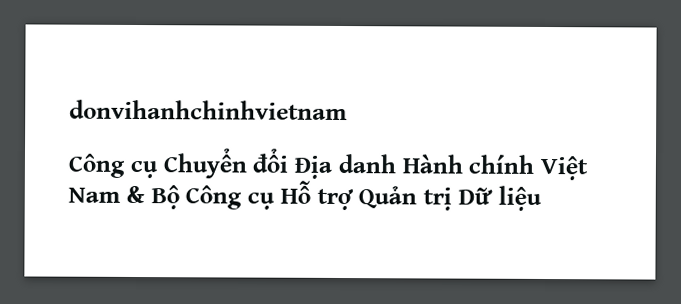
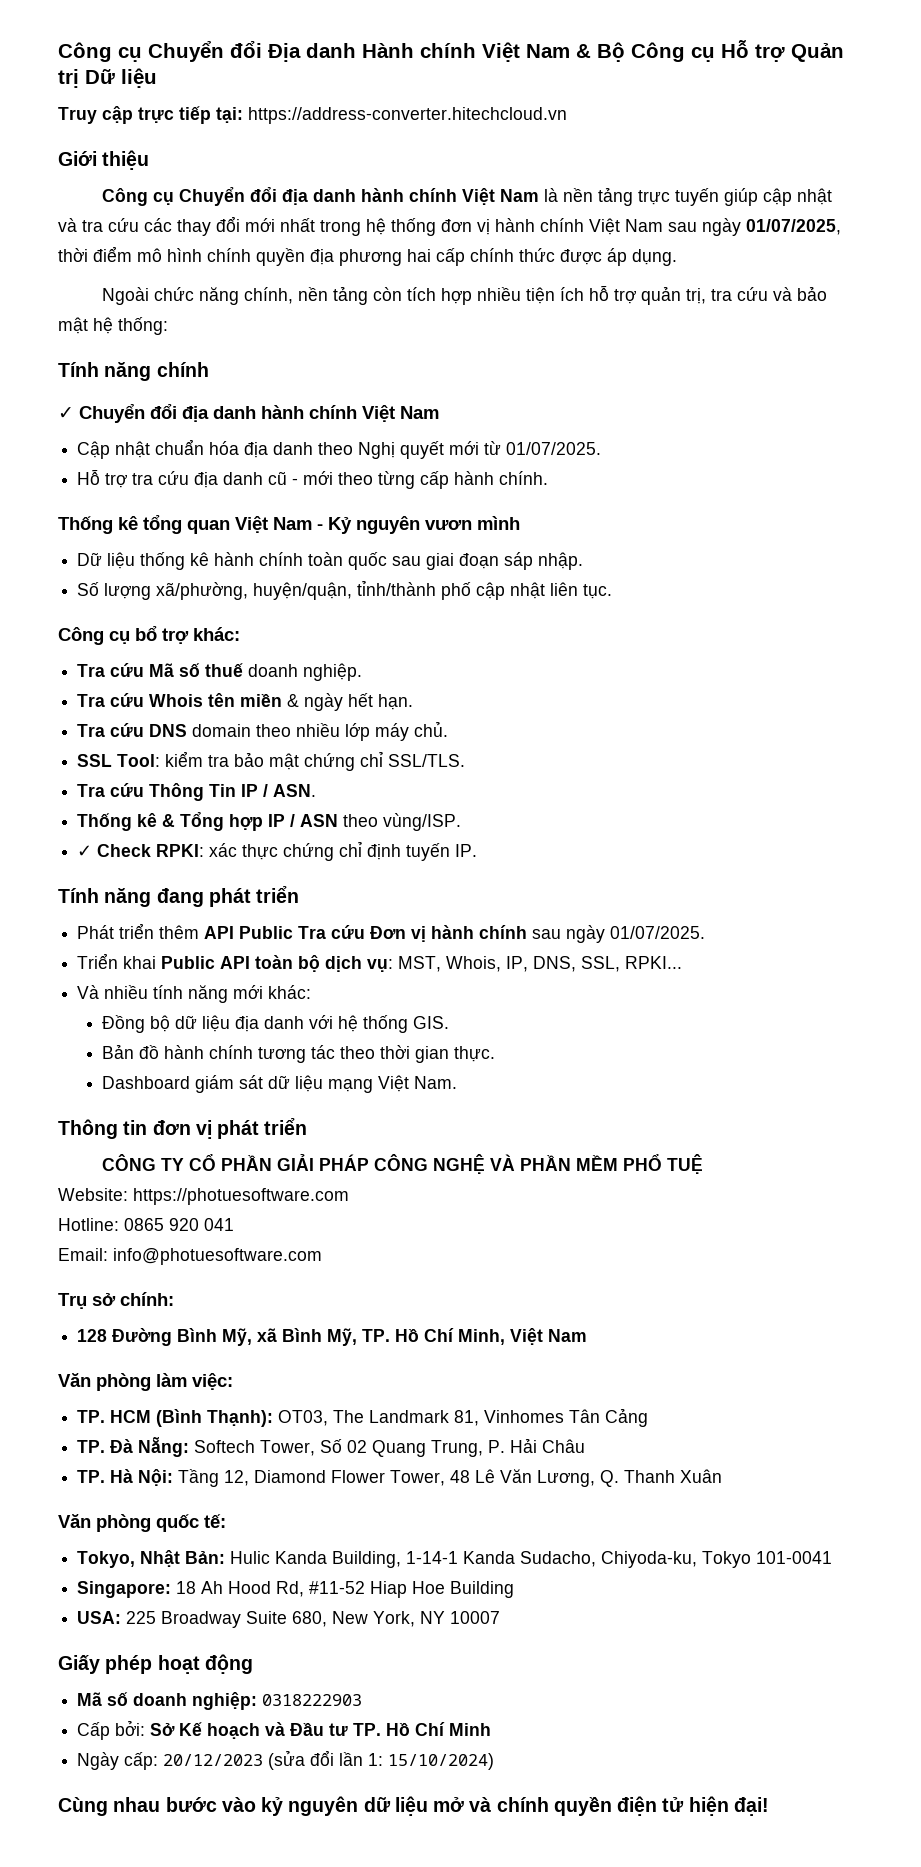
- donvihanhchinhvietnam
+ Truy cập trực tiếp tại: https://address-converter.hitechcloud.vn
+ Giới thiệu
+ Công cụ Chuyển đổi địa danh hành chính Việt Nam là nền tảng trực tuyến giúp cập nhật và tra cứu các thay đổi mới nhất trong hệ thống đơn vị hành chính Việt Nam sau ngày 01/07/2025, thời điểm mô hình chính quyền địa phương hai cấp chính thức được áp dụng.
+ Ngoài chức năng chính, nền tảng còn tích hợp nhiều tiện ích hỗ trợ quản trị, tra cứu và bảo mật hệ thống:
+ Tính năng chính
+ ✓ Chuyển đổi địa danh hành chính Việt Nam
+ Cập nhật chuẩn hóa địa danh theo Nghị quyết mới từ 01/07/2025.
+ Hỗ trợ tra cứu địa danh cũ - mới theo từng cấp hành chính.
+ Thống kê tổng quan Việt Nam - Kỷ nguyên vươn mình
+ Dữ liệu thống kê hành chính toàn quốc sau giai đoạn sáp nhập.
+ Số lượng xã/phường, huyện/quận, tỉnh/thành phố cập nhật liên tục.
+ Công cụ bổ trợ khác:
+ Tra cứu Mã số thuế doanh nghiệp.
+ Tra cứu Whois tên miền & ngày hết hạn.
+ Tra cứu DNS domain theo nhiều lớp máy chủ.
+ SSL Tool: kiểm tra bảo mật chứng chỉ SSL/TLS.
+ Tra cứu Thông Tin IP / ASN.
+ Thống kê & Tổng hợp IP / ASN theo vùng/ISP.
+ ✓ Check RPKI: xác thực chứng chỉ định tuyến IP.
+ Tính năng đang phát triển
+ Phát triển thêm API Public Tra cứu Đơn vị hành chính sau ngày 01/07/2025.
+ Triển khai Public API toàn bộ dịch vụ: MST, Whois, IP, DNS, SSL, RPKI...
+ Và nhiều tính năng mới khác:
+ Đồng bộ dữ liệu địa danh với hệ thống GIS.
+ Bản đồ hành chính tương tác theo thời gian thực.
+ Dashboard giám sát dữ liệu mạng Việt Nam.
+ Thông tin đơn vị phát triển
+ CÔNG TY CỔ PHẦN GIẢI PHÁP CÔNG NGHỆ VÀ PHẦN MỀM PHỔ TUỆ
+ Website: https://photuesoftware.com
+ Hotline: 0865 920 041
+ Email: info@photuesoftware.com
+ Trụ sở chính:
+ 128 Đường Bình Mỹ, xã Bình Mỹ, TP. Hồ Chí Minh, Việt Nam
+ Văn phòng làm việc:
+ TP. HCM (Bình Thạnh): OT03, The Landmark 81, Vinhomes Tân Cảng
+ TP. Đà Nẵng: Softech Tower, Số 02 Quang Trung, P. Hải Châu
+ TP. Hà Nội: Tầng 12, Diamond Flower Tower, 48 Lê Văn Lương, Q. Thanh Xuân
+ Văn phòng quốc tế:
+ Tokyo, Nhật Bản: Hulic Kanda Building, 1-14-1 Kanda Sudacho, Chiyoda-ku, Tokyo 101-0041
+ Singapore: 18 Ah Hood Rd, #11-52 Hiap Hoe Building
+ USA: 225 Broadway Suite 680, New York, NY 10007
+ Giấy phép hoạt động
+ Mã số doanh nghiệp: 0318222903
+ Cấp bởi: Sở Kế hoạch và Đầu tư TP. Hồ Chí Minh
+ Ngày cấp: 20/12/2023 (sửa đổi lần 1: 15/10/2024)
+ Cùng nhau bước vào kỷ nguyên dữ liệu mở và chính quyền điện tử hiện đại!

